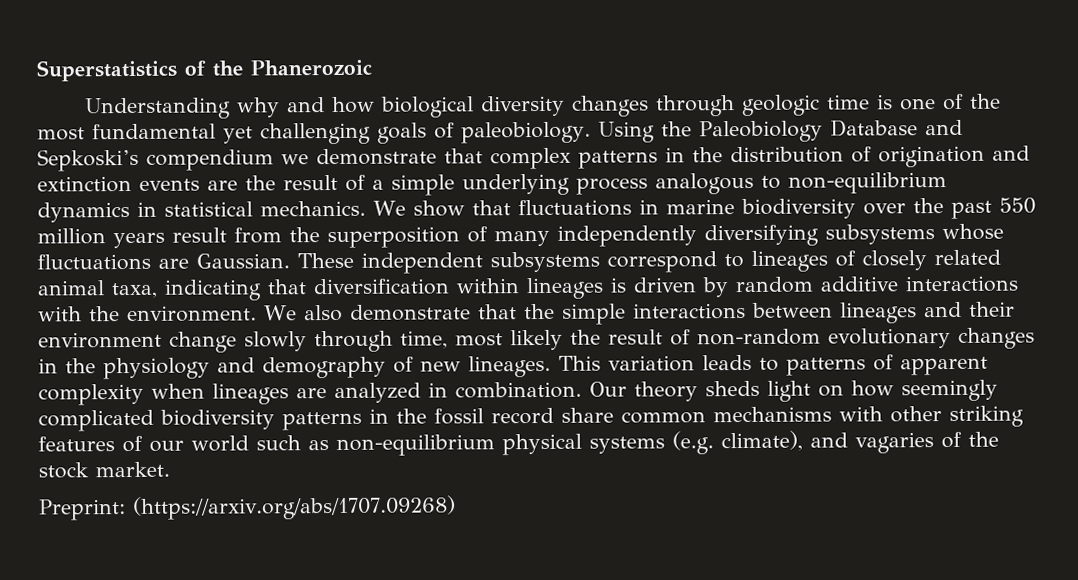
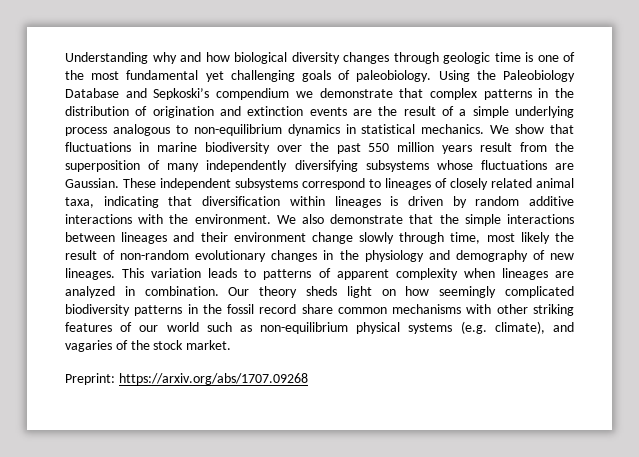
- Superstatistics of the Phanerozoic
- Preprint: (https://arxiv.org/abs/1707.09268)
+ Preprint: https://arxiv.org/abs/1707.09268

